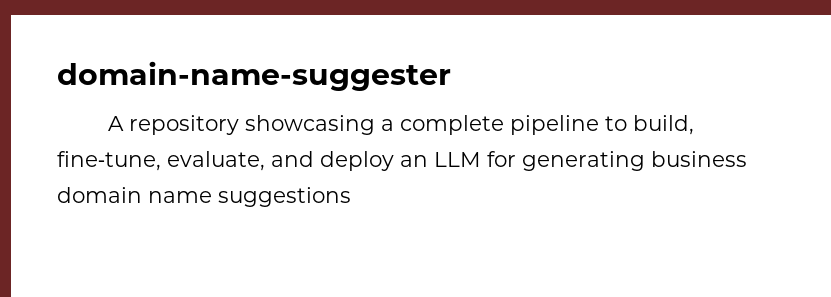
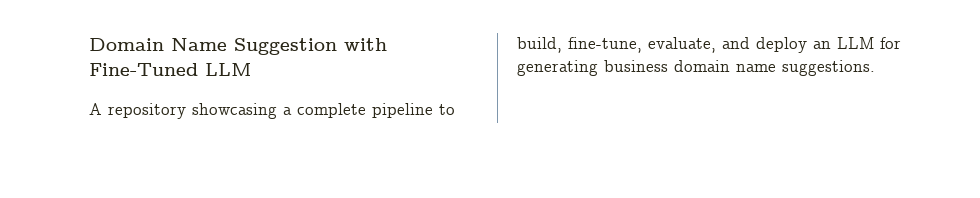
- domain-name-suggester
+ Domain Name Suggestion with Fine‑Tuned LLM
- A repository showcasing a complete pipeline to build, fine‑tune, evaluate, and deploy an LLM for generating business domain name suggestions
+ A repository showcasing a complete pipeline to build, fine‑tune, evaluate, and deploy an LLM for generating business domain name suggestions.

